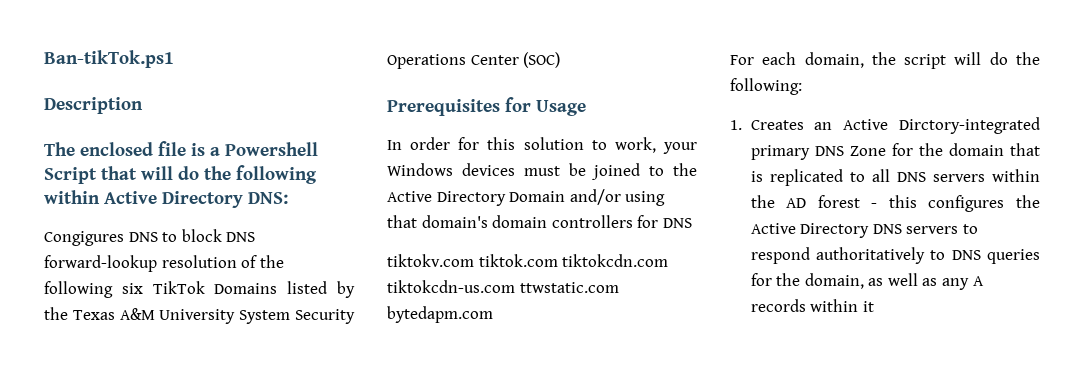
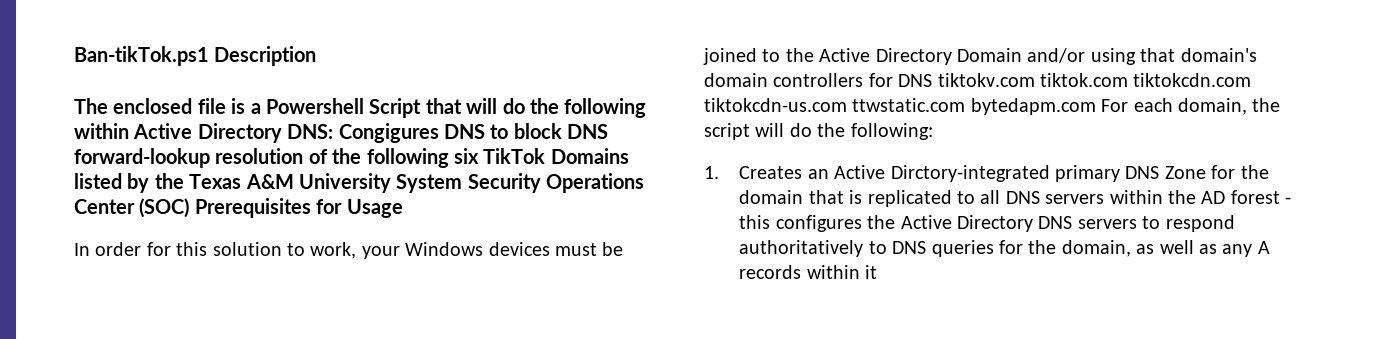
- Ban-tikTok.ps1
- Description
+ Ban-tikTok.ps1 Description
- The enclosed file is a Powershell Script that will do the following within Active Directory DNS:
- Congigures DNS to block DNS forward-lookup resolution of the following six TikTok Domains listed by the Texas A&M University System Security Operations Center (SOC)
- Prerequisites for Usage
+ The enclosed file is a Powershell Script that will do the following within Active Directory DNS: Congigures DNS to block DNS forward-lookup resolution of the following six TikTok Domains listed by the Texas A&M University System Security Operations Center (SOC) Prerequisites for Usage
- In order for this solution to work, your Windows devices must be joined to the Active Directory Domain and/or using that domain's domain controllers for DNS
- tiktokv.com tiktok.com tiktokcdn.com tiktokcdn-us.com ttwstatic.com bytedapm.com
- For each domain, the script will do the following:
+ In order for this solution to work, your Windows devices must be joined to the Active Directory Domain and/or using that domain's domain controllers for DNS tiktokv.com tiktok.com tiktokcdn.com tiktokcdn-us.com ttwstatic.com bytedapm.com For each domain, the script will do the following:

